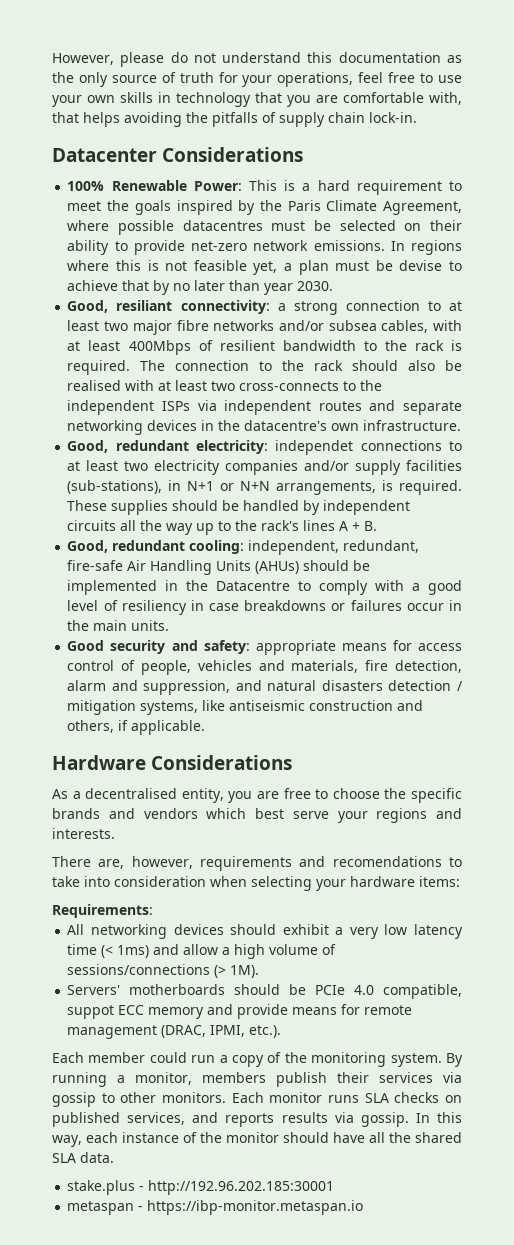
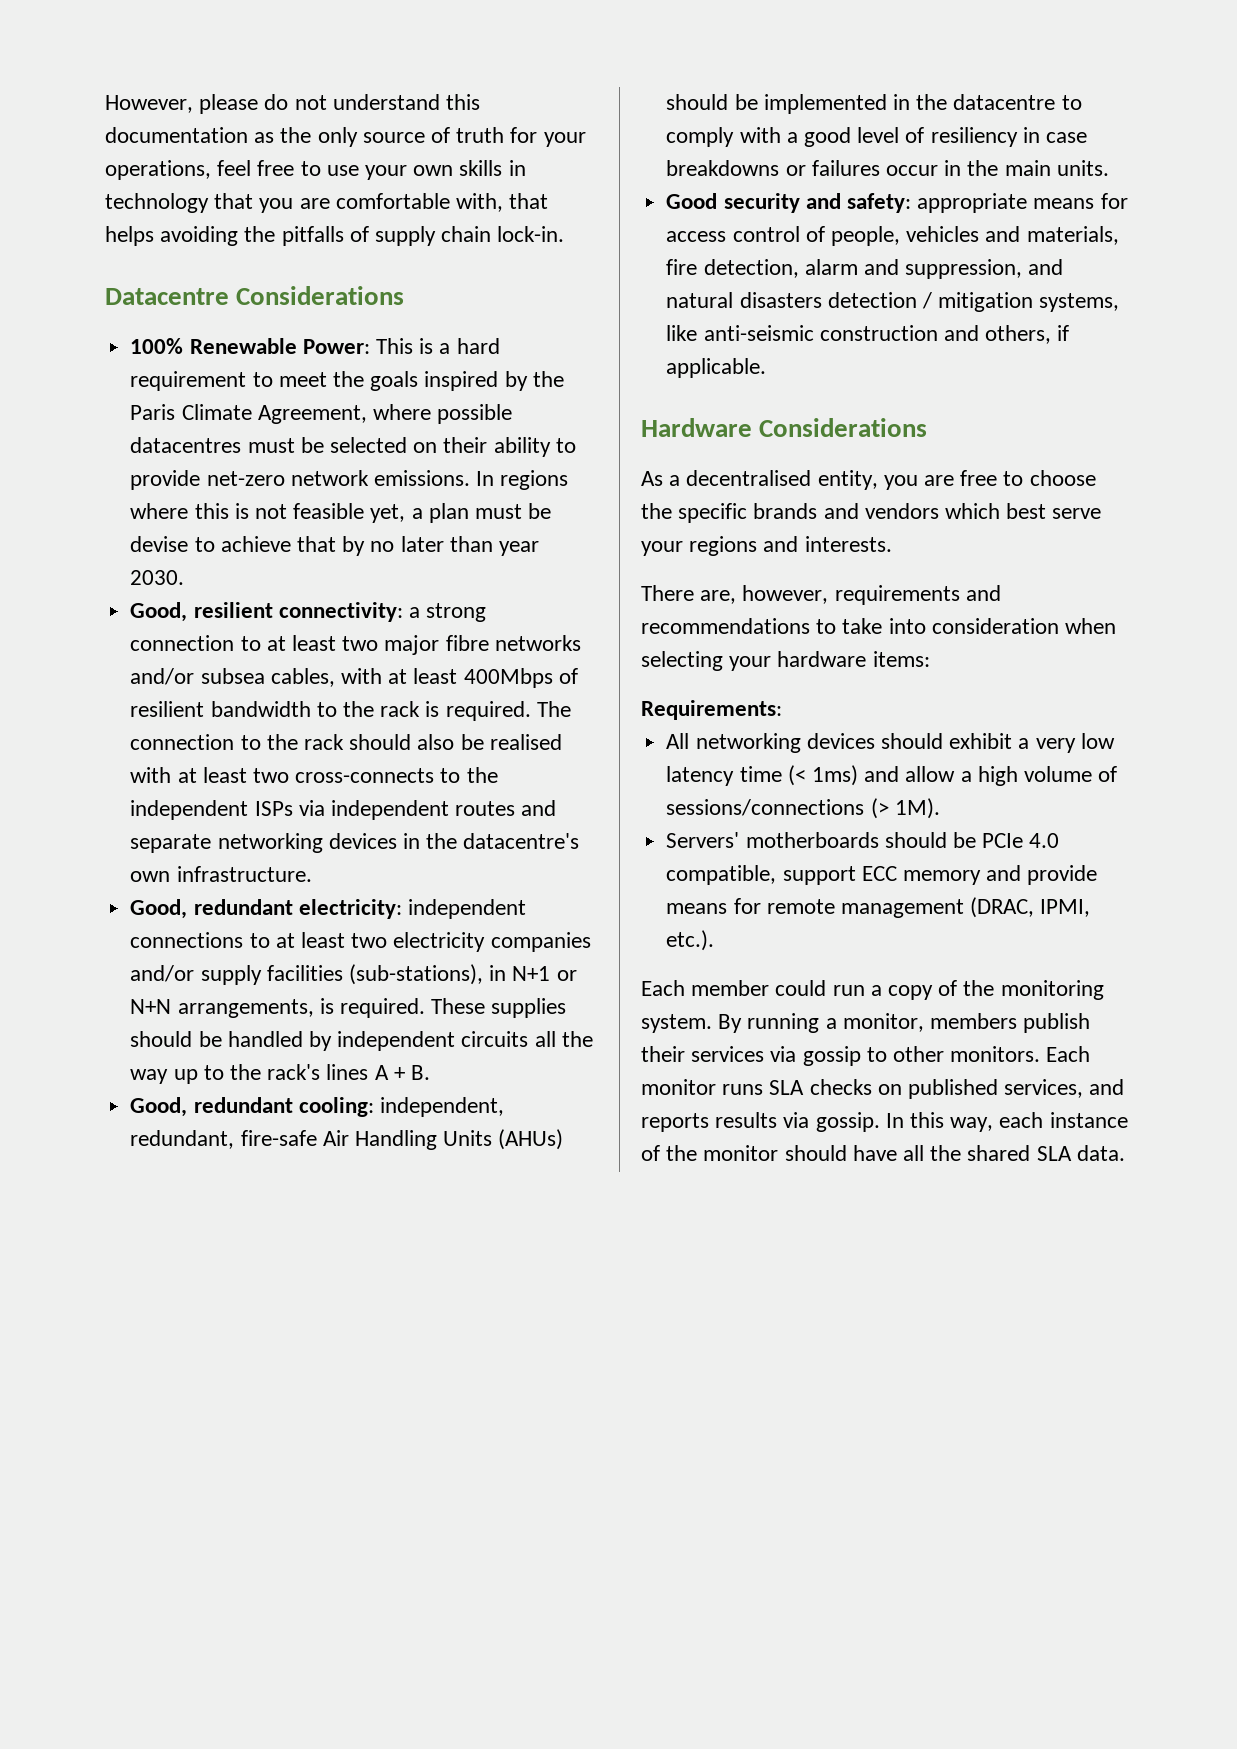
- Datacenter Considerations
+ Datacentre Considerations
- Good, resiliant connectivity: a strong connection to at least two major fibre networks and/or subsea cables, with at least 400Mbps of resilient bandwidth to the rack is required.
+ Good, resilient connectivity: a strong connection to at least two major fibre networks and/or subsea cables, with at least 400Mbps of resilient bandwidth to the rack is required.
- Good, redundant electricity: independet connections to at least two electricity companies and/or supply facilities (sub-stations), in N+1 or N+N arrangements, is required.
+ Good, redundant electricity: independent connections to at least two electricity companies and/or supply facilities (sub-stations), in N+1 or N+N arrangements, is required.
- Good, redundant cooling: independent, redundant, fire-safe Air Handling Units (AHUs) should be implemented in the Datacentre to comply with a good level of resiliency in case breakdowns or failures occur in the main units.
+ Good, redundant cooling: independent, redundant, fire-safe Air Handling Units (AHUs) should be implemented in the datacentre to comply with a good level of resiliency in case breakdowns or failures occur in the main units.
- Good security and safety: appropriate means for access control of people, vehicles and materials, fire detection, alarm and suppression, and natural disasters detection / mitigation systems, like antiseismic construction and others, if applicable.
+ Good security and safety: appropriate means for access control of people, vehicles and materials, fire detection, alarm and suppression, and natural disasters detection / mitigation systems, like anti-seismic construction and others, if applicable.
- There are, however, requirements and recomendations to take into consideration when selecting your hardware items:
+ There are, however, requirements and recommendations to take into consideration when selecting your hardware items:
- Servers' motherboards should be PCIe 4.0 compatible, suppot ECC memory and provide means for remote management (DRAC, IPMI, etc.).
+ Servers' motherboards should be PCIe 4.0 compatible, support ECC memory and provide means for remote management (DRAC, IPMI, etc.).
- stake.plus - http://192.96.202.185:30001
- metaspan - https://ibp-monitor.metaspan.io

